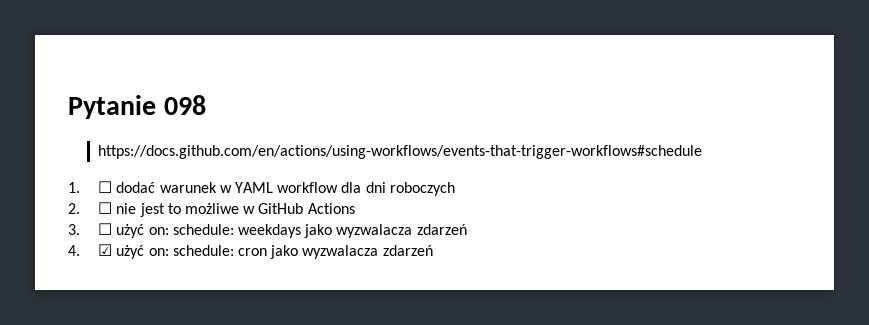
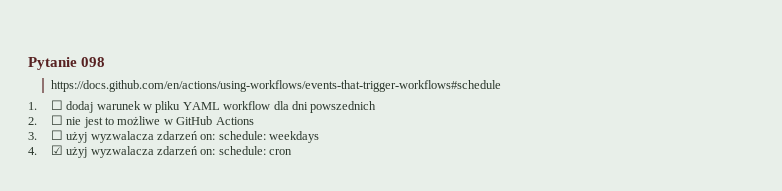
- 1. ☐ dodać warunek w YAML workflow dla dni roboczych
+ 1. ☐ dodaj warunek w pliku YAML workflow dla dni powszednich
- 3. ☐ użyć on: schedule: weekdays jako wyzwalacza zdarzeń
+ 3. ☐ użyj wyzwalacza zdarzeń on: schedule: weekdays
- 4. ☑ użyć on: schedule: cron jako wyzwalacza zdarzeń
+ 4. ☑ użyj wyzwalacza zdarzeń on: schedule: cron

